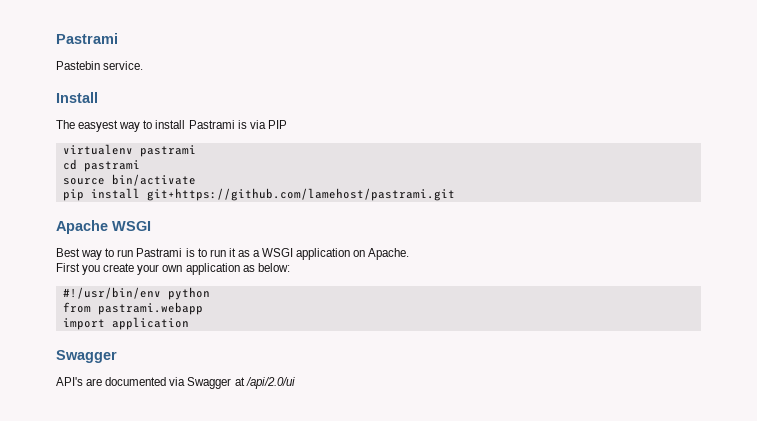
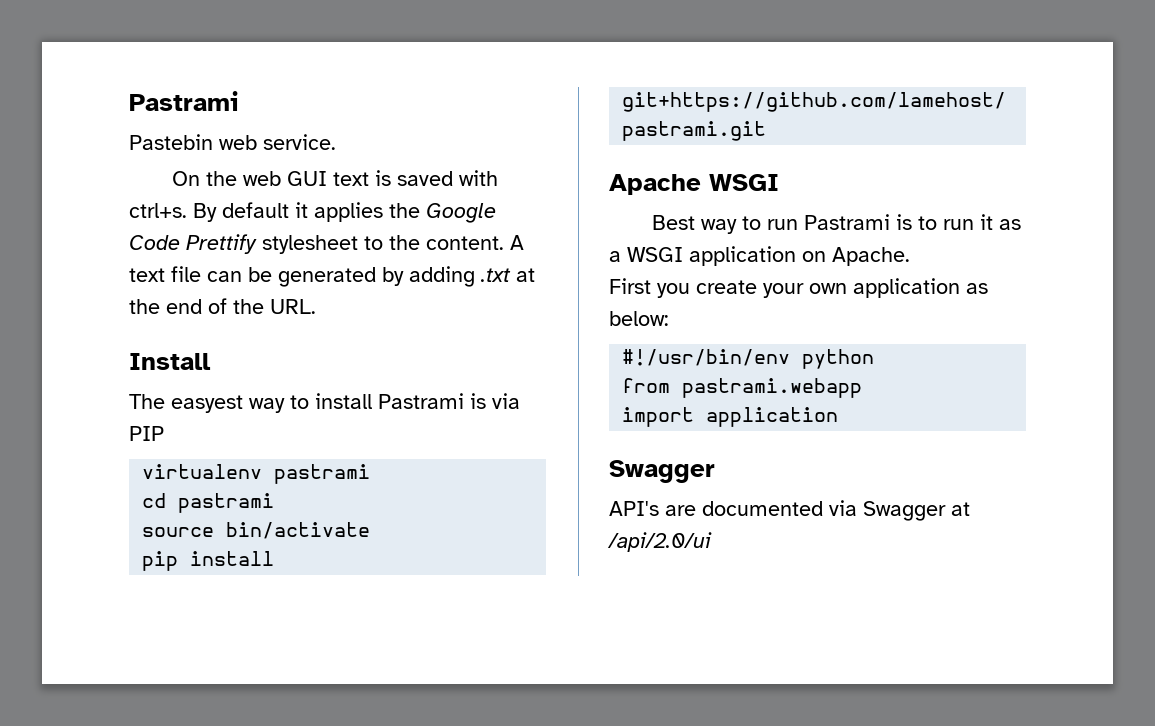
- Pastebin service.
+ Pastebin web service.
+ On the web GUI text is saved with ctrl+s. By default it applies the Google Code Prettify stylesheet to the content. A text file can be generated by adding .txt at the end of the URL.

